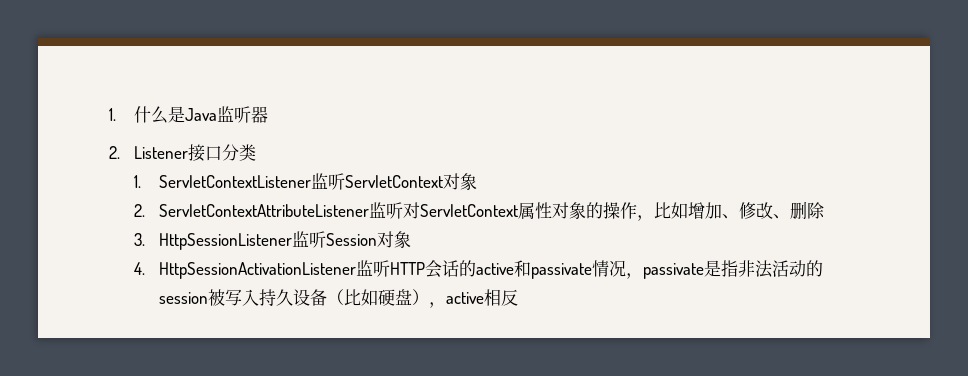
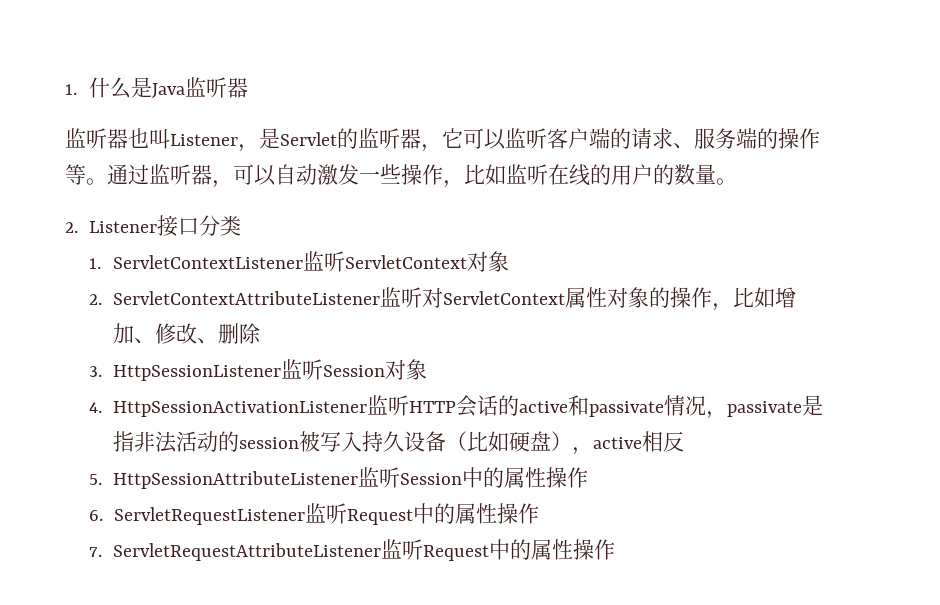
+ 监听器也叫Listener，是Servlet的监听器，它可以监听客户端的请求、服务端的操作等。通过监听器，可以自动激发一些操作，比如监听在线的用户的数量。
+ 5. HttpSessionAttributeListener监听Session中的属性操作
+ 6. ServletRequestListener监听Request中的属性操作
+ 7. ServletRequestAttributeListener监听Request中的属性操作

